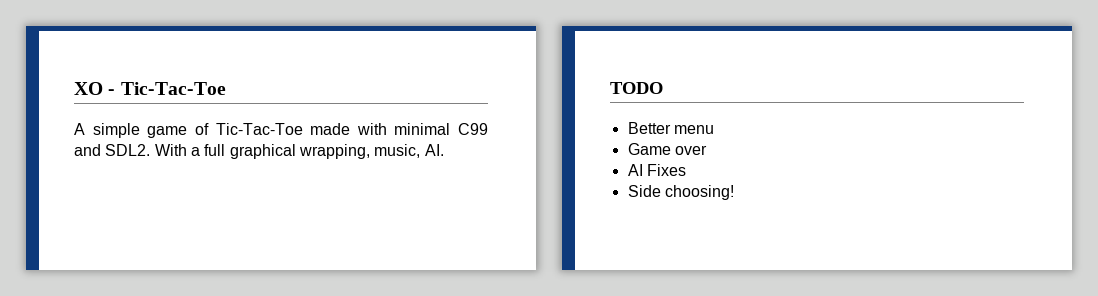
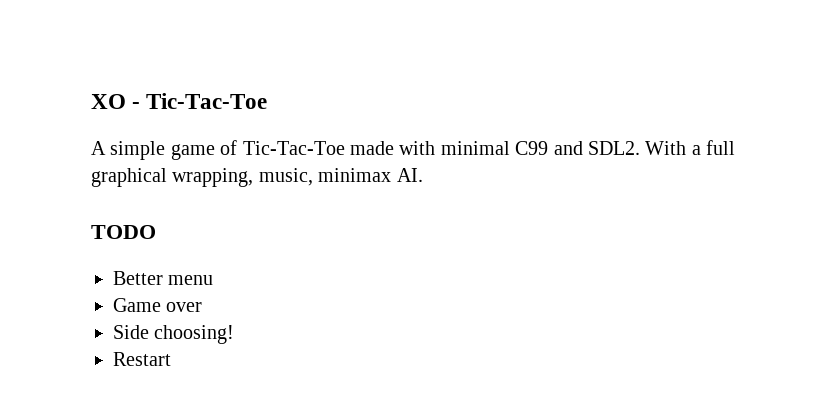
- With a full graphical wrapping, music, AI.
+ With a full graphical wrapping, music, minimax AI.
- AI Fixes
+ Restart

